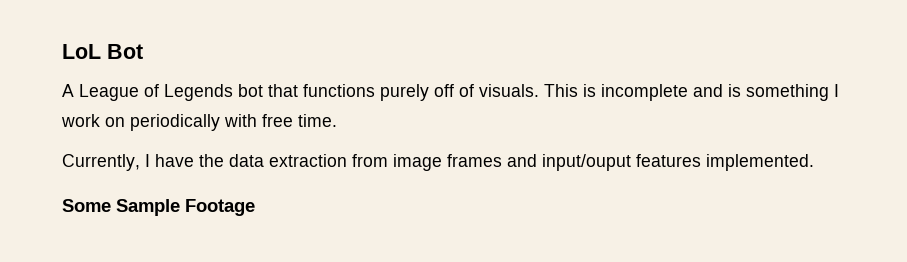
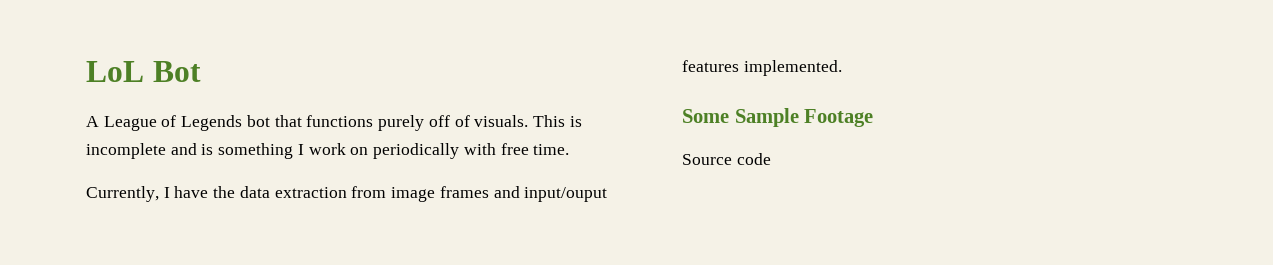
+ Source code

